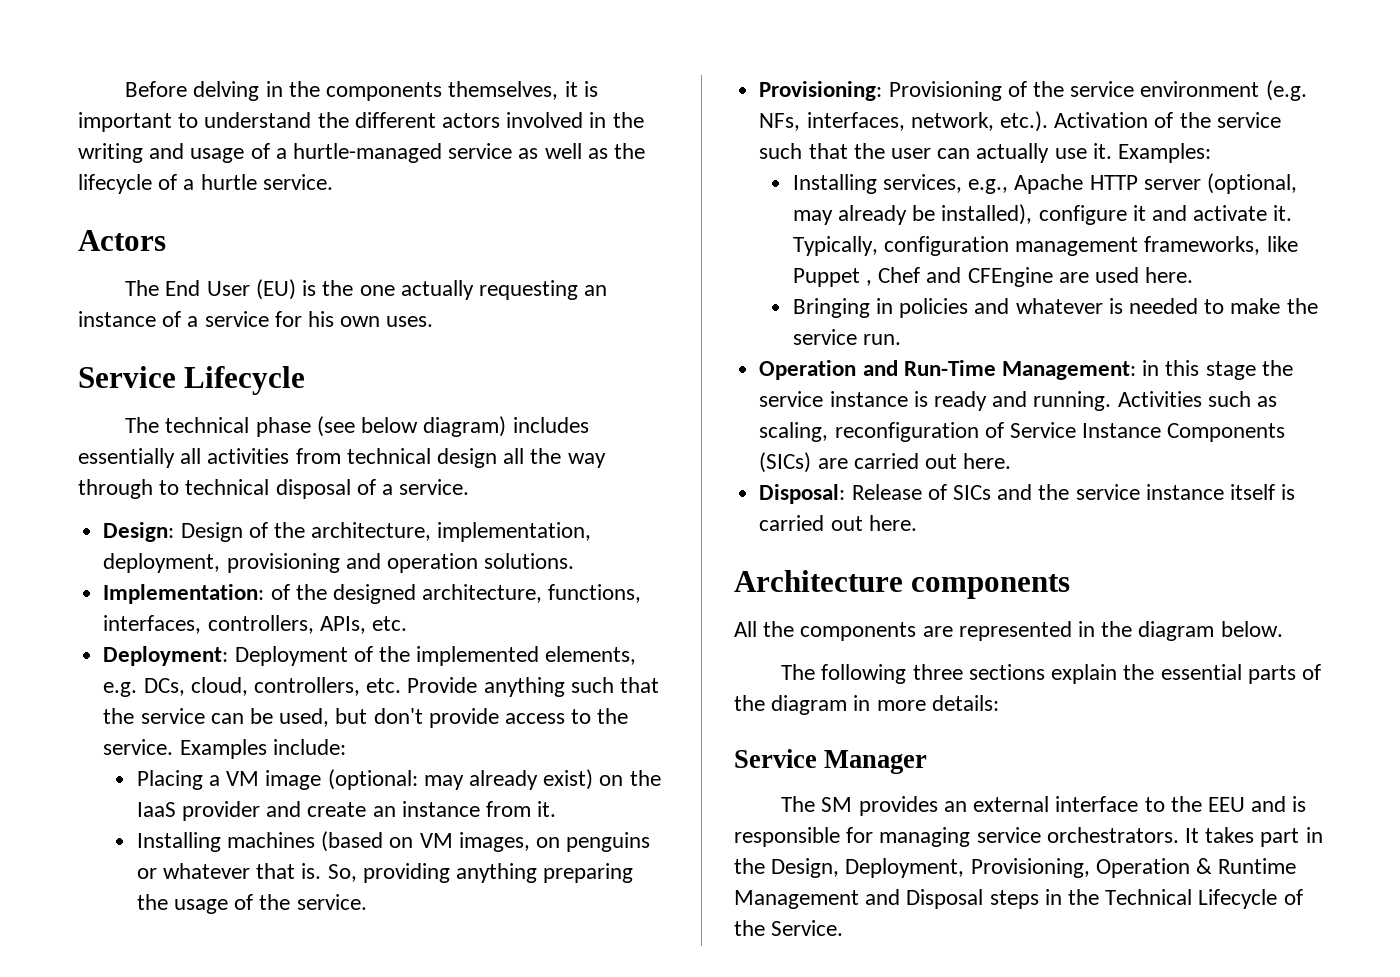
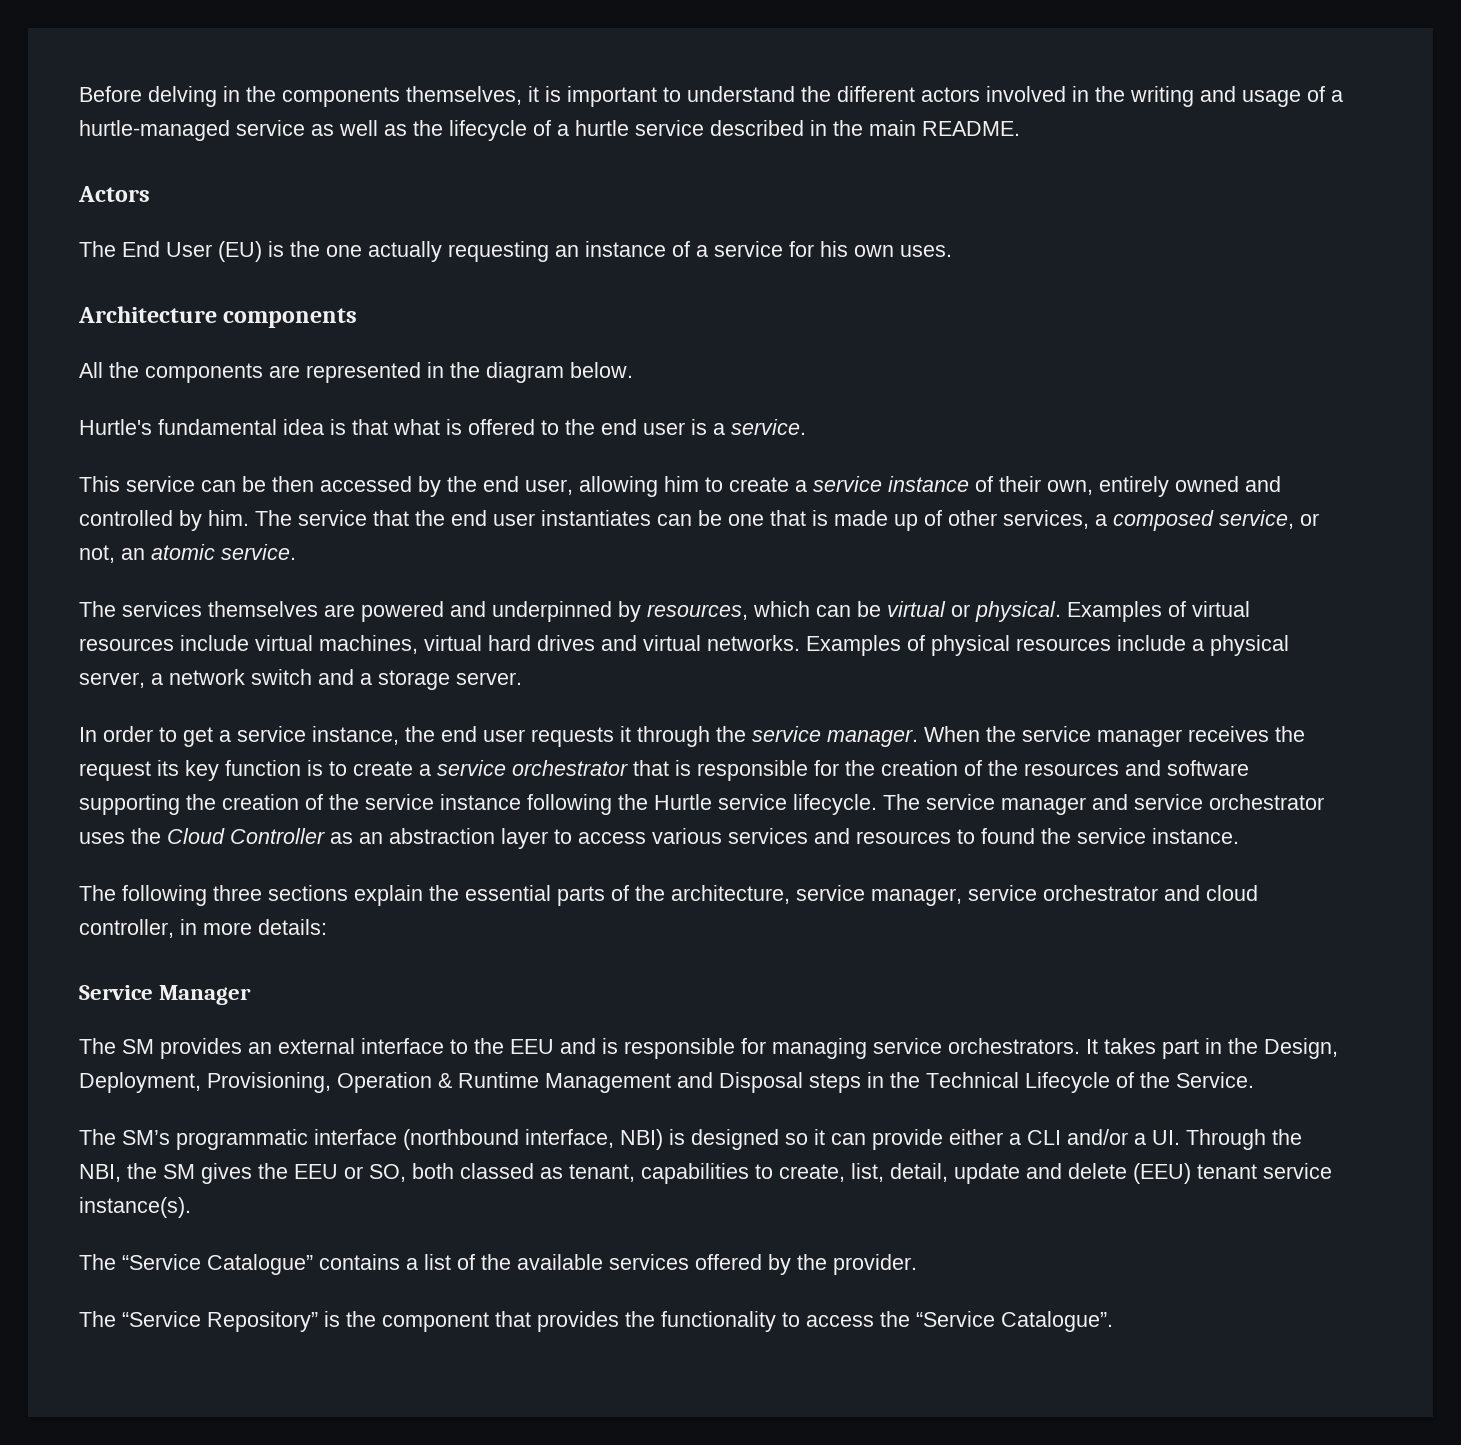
- Before delving in the components themselves, it is important to understand the different actors involved in the writing and usage of a hurtle-managed service as well as the lifecycle of a hurtle service.
+ Before delving in the components themselves, it is important to understand the different actors involved in the writing and usage of a hurtle-managed service as well as the lifecycle of a hurtle service described in the main README.
- Service Lifecycle
- The technical phase (see below diagram) includes essentially all activities from technical design all the way through to technical disposal of a service.
- Design: Design of the architecture, implementation, deployment, provisioning and operation solutions.
- Implementation: of the designed architecture, functions, interfaces, controllers, APIs, etc.
- Deployment: Deployment of the implemented elements, e.g. DCs, cloud, controllers, etc. Provide anything such that the service can be used, but don't provide access to the service. Examples include:
- Placing a VM image (optional: may already exist) on the IaaS provider and create an instance from it.
- Installing machines (based on VM images, on penguins or whatever that is. So, providing anything preparing the usage of the service.
- Provisioning: Provisioning of the service environment (e.g. NFs, interfaces, network, etc.). Activation of the service such that the user can actually use it. Examples:
- Installing services, e.g., Apache HTTP server (optional, may already be installed), configure it and activate it. Typically, configuration management frameworks, like Puppet , Chef and CFEngine are used here.
- Bringing in policies and whatever is needed to make the service run.
- Operation and Run-Time Management: in this stage the service instance is ready and running. Activities such as scaling, reconfiguration of Service Instance Components (SICs) are carried out here.
- Disposal: Release of SICs and the service instance itself is carried out here.
+ Hurtle's fundamental idea is that what is offered to the end user is a service.
+ This service can be then accessed by the end user, allowing him to create a service instance of their own, entirely owned and controlled by him. The service that the end user instantiates can be one that is made up of other services, a composed service, or not, an atomic service.
+ The services themselves are powered and underpinned by resources, which can be virtual or physical. Examples of virtual resources include virtual machines, virtual hard drives and virtual networks. Examples of physical resources include a physical server, a network switch and a storage server.
+ In order to get a service instance, the end user requests it through the service manager. When the service manager receives the request its key function is to create a service orchestrator that is responsible for the creation of the resources and software supporting the creation of the service instance following the Hurtle service lifecycle. The service manager and service orchestrator uses the Cloud Controller as an abstraction layer to access various services and resources to found the service instance.
- The following three sections explain the essential parts of the diagram in more details:
+ The following three sections explain the essential parts of the architecture, service manager, service orchestrator and cloud controller, in more details:
+ The SM’s programmatic interface (northbound interface, NBI) is designed so it can provide either a CLI and/or a UI. Through the NBI, the SM gives the EEU or SO, both classed as tenant, capabilities to create, list, detail, update and delete (EEU) tenant service instance(s).
+ The “Service Catalogue” contains a list of the available services offered by the provider.
+ The “Service Repository” is the component that provides the functionality to access the “Service Catalogue”.

